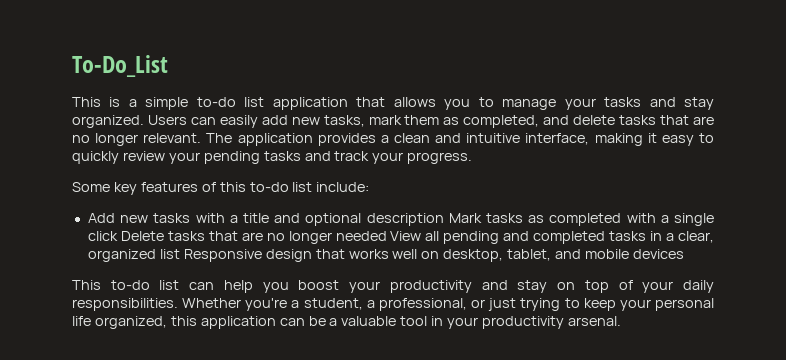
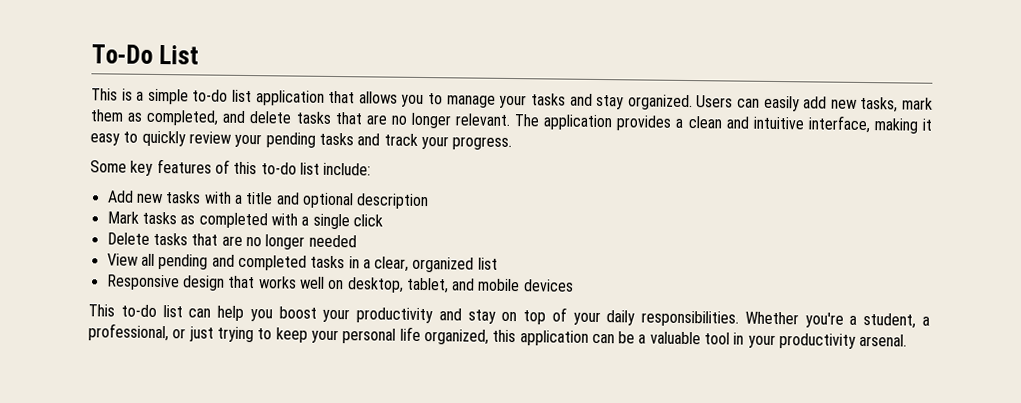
- To-Do_List
+ To-Do List
- Add new tasks with a title and optional description Mark tasks as completed with a single click Delete tasks that are no longer needed View all pending and completed tasks in a clear, organized list Responsive design that works well on desktop, tablet, and mobile devices
+ Add new tasks with a title and optional description
+ Mark tasks as completed with a single click
+ Delete tasks that are no longer needed
+ View all pending and completed tasks in a clear, organized list
+ Responsive design that works well on desktop, tablet, and mobile devices

